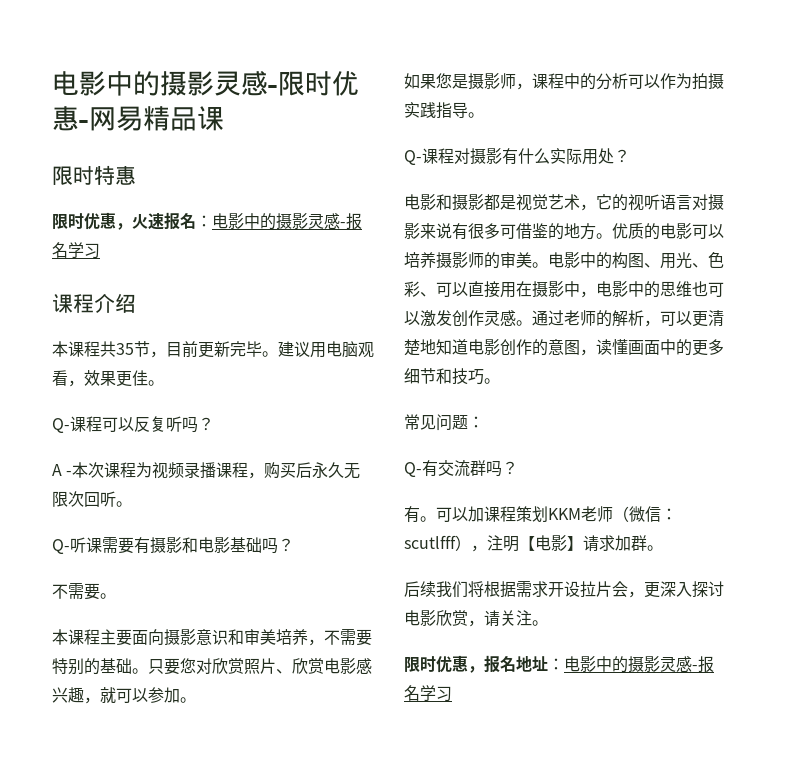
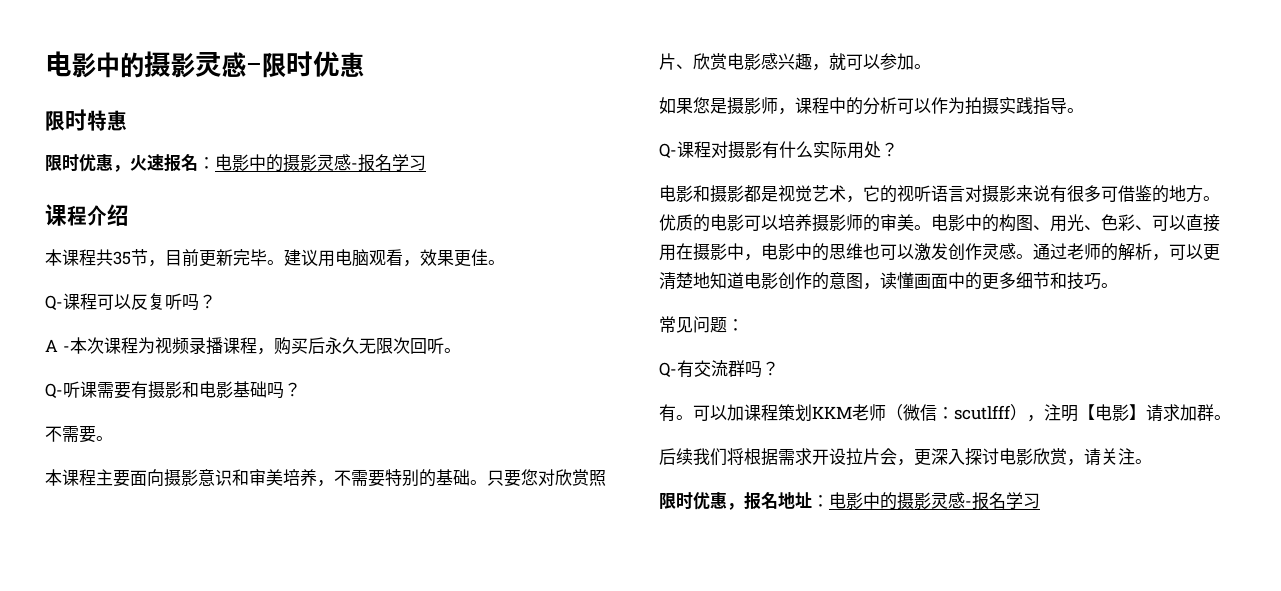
- 电影中的摄影灵感-限时优惠-网易精品课
+ 电影中的摄影灵感-限时优惠

